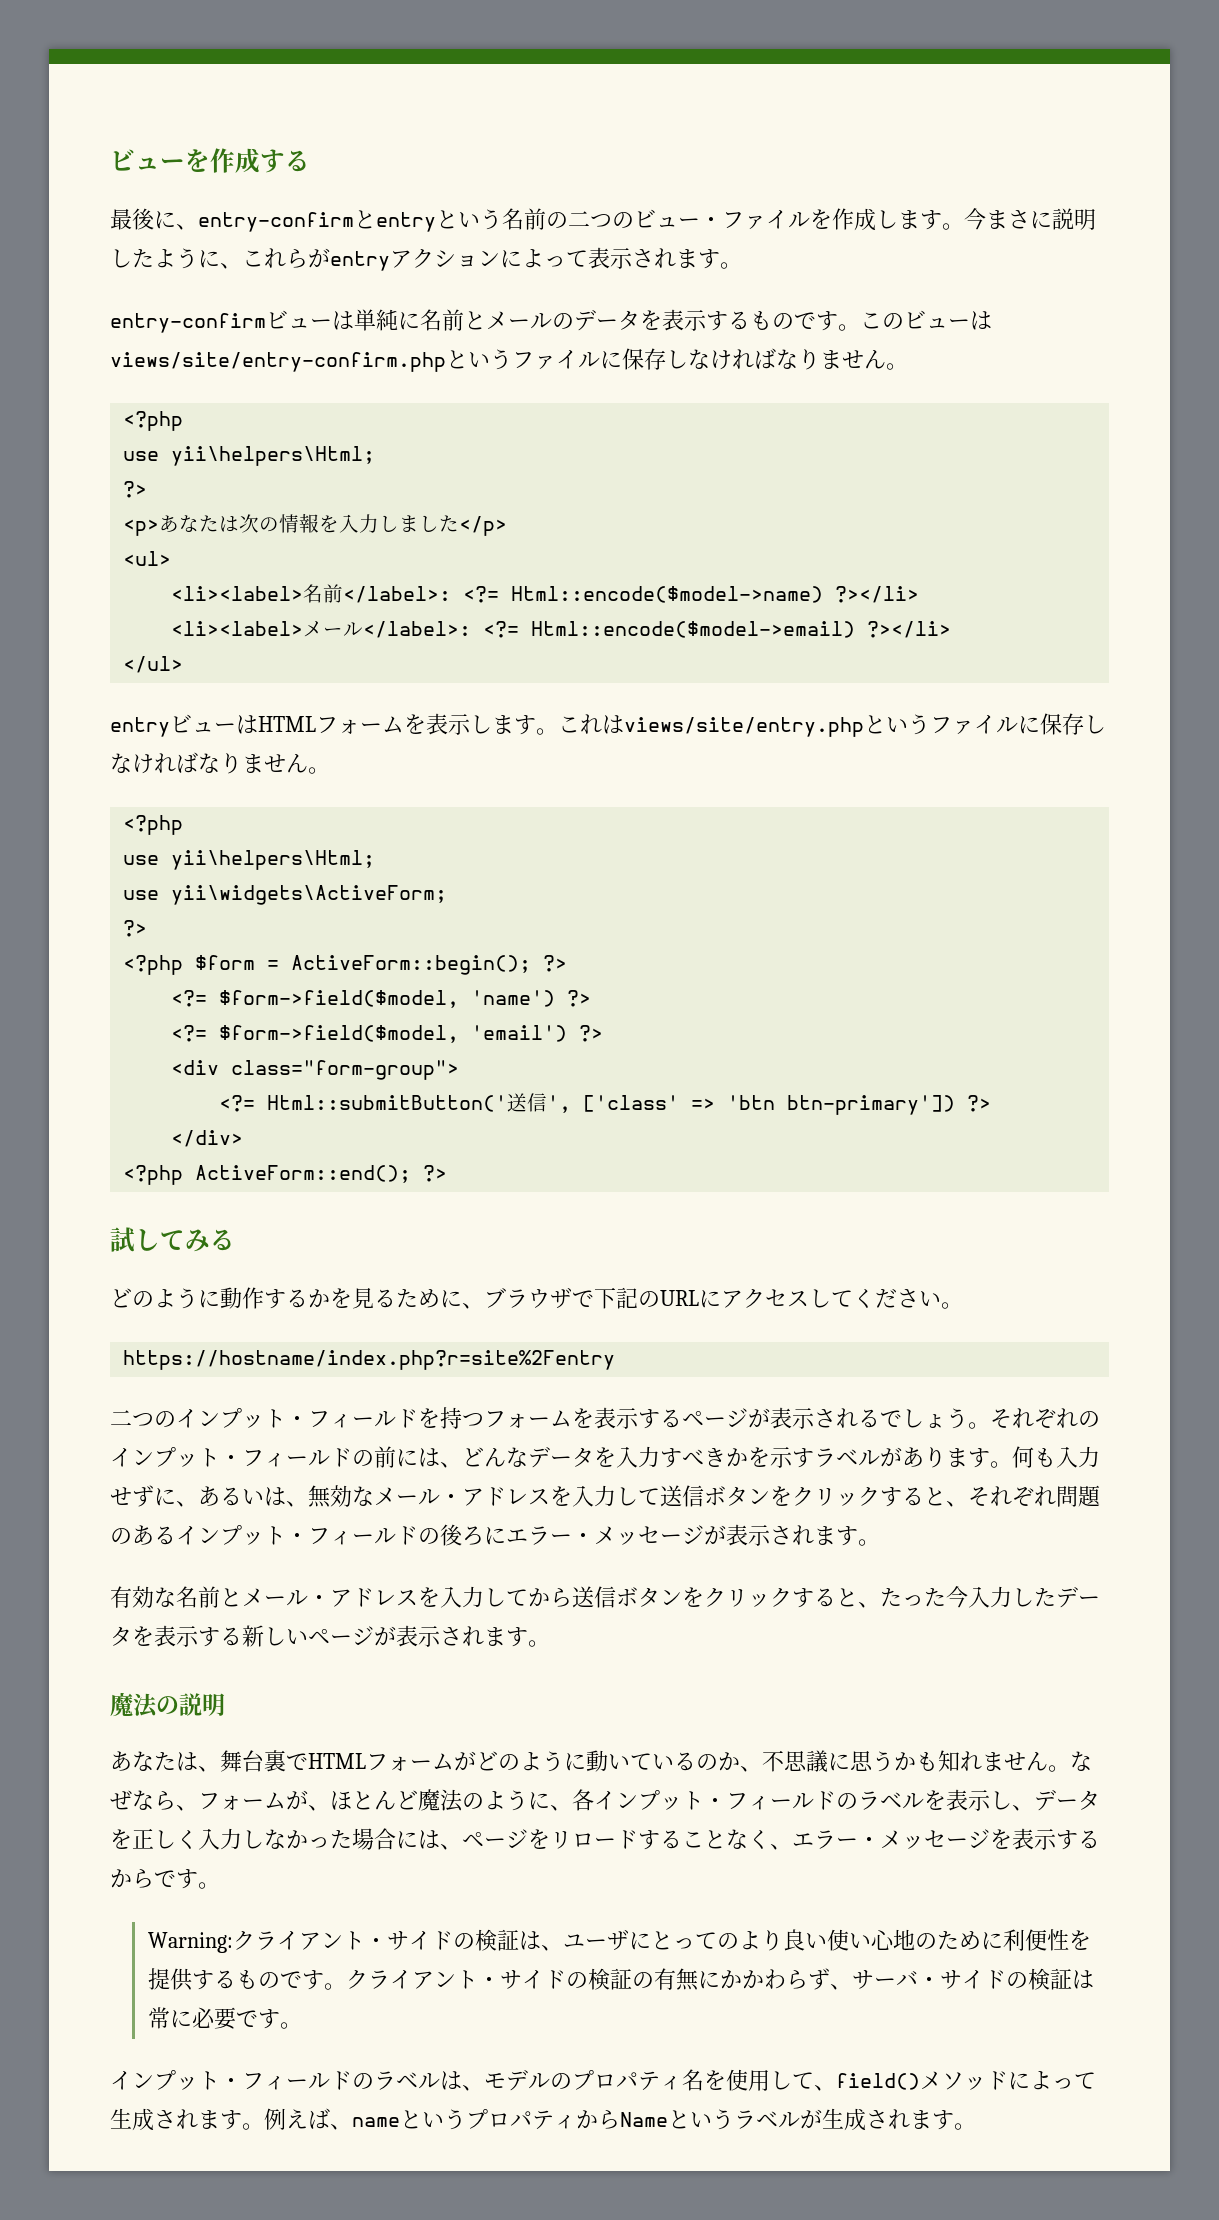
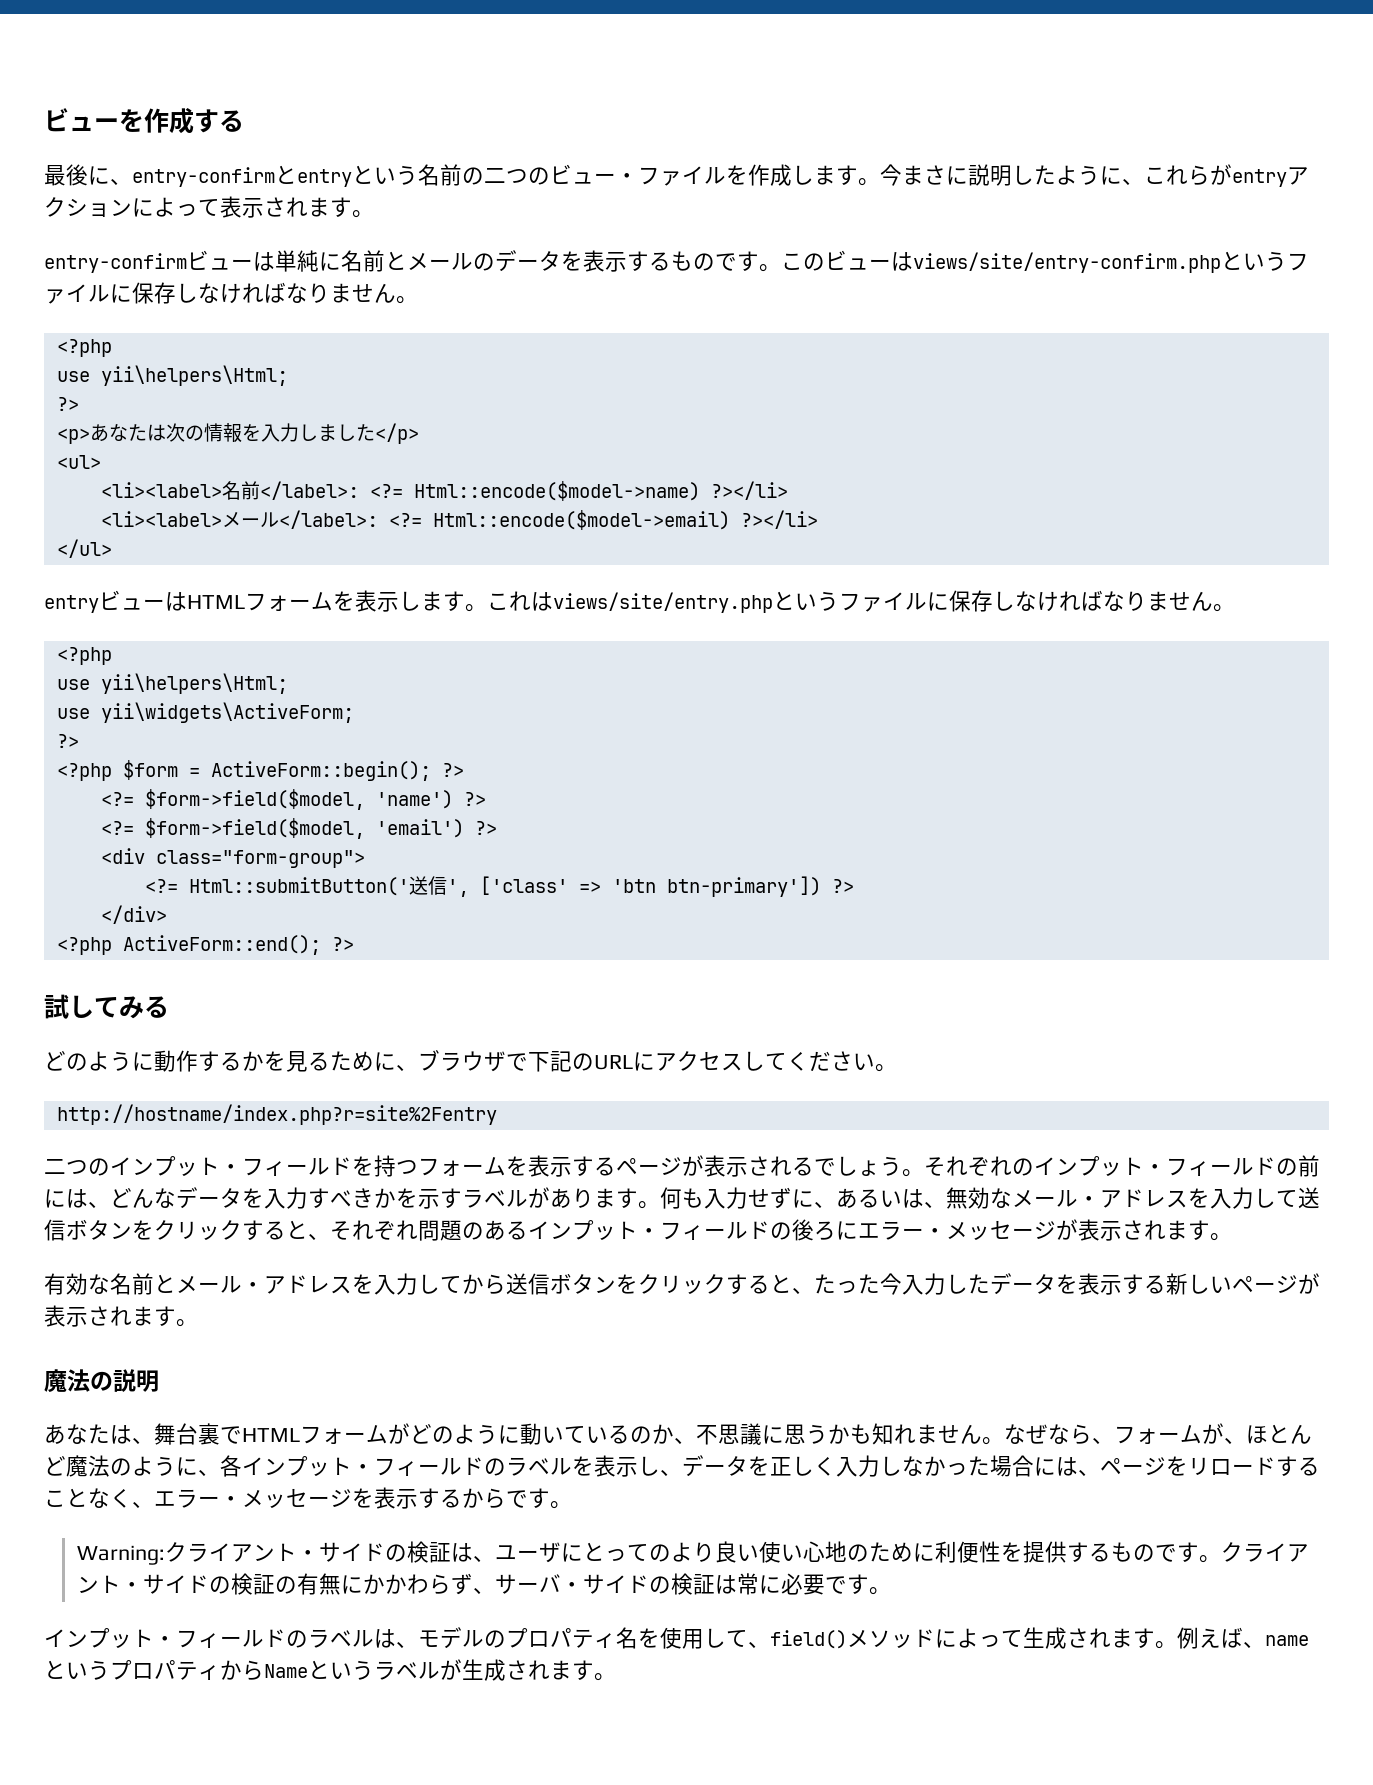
- https://hostname/index.php?r=site%2Fentry
+ http://hostname/index.php?r=site%2Fentry

